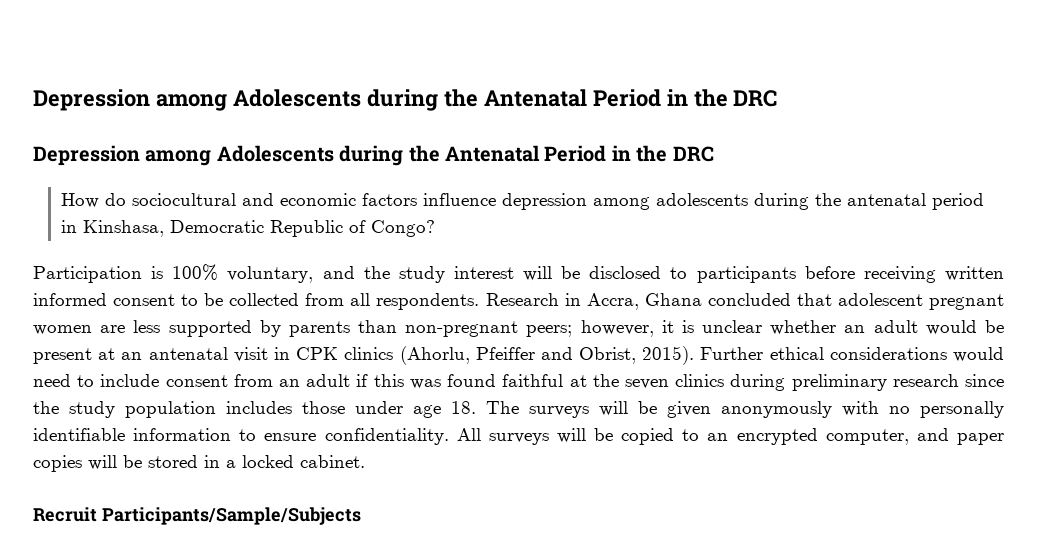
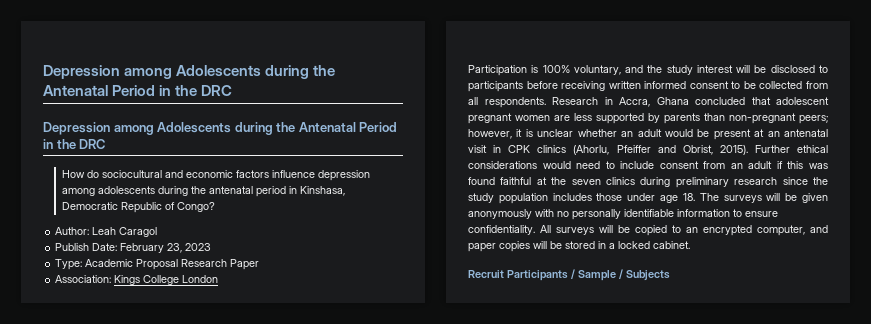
+ Author: Leah Caragol
+ Publish Date: February 23, 2023
+ Type: Academic Proposal Research Paper
+ Association: Kings College London
- Recruit Participants/Sample/Subjects
+ Recruit Participants / Sample / Subjects

